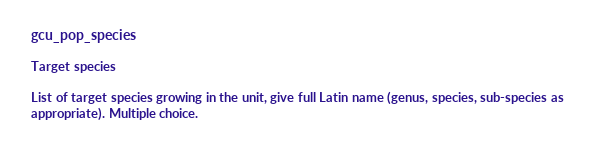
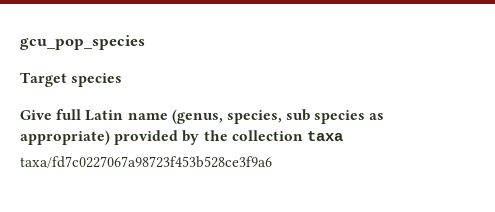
- List of target species growing in the unit, give full Latin name (genus, species, sub-species as appropriate). Multiple choice.
+ Give full Latin name (genus, species, sub species as appropriate) provided by the collection taxa
+ taxa/fd7c0227067a98723f453b528ce3f9a6

